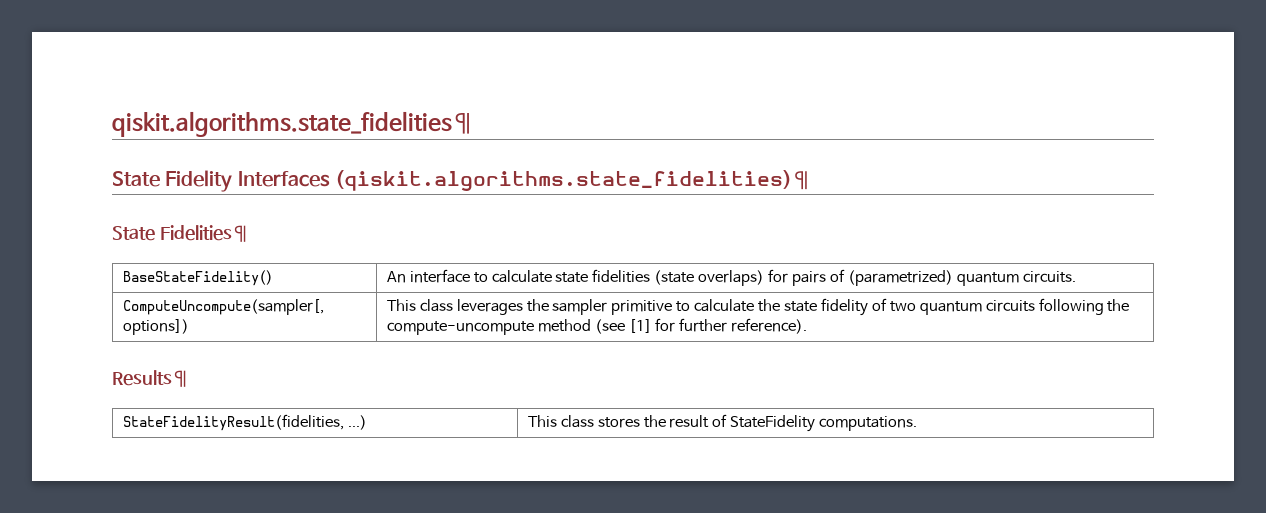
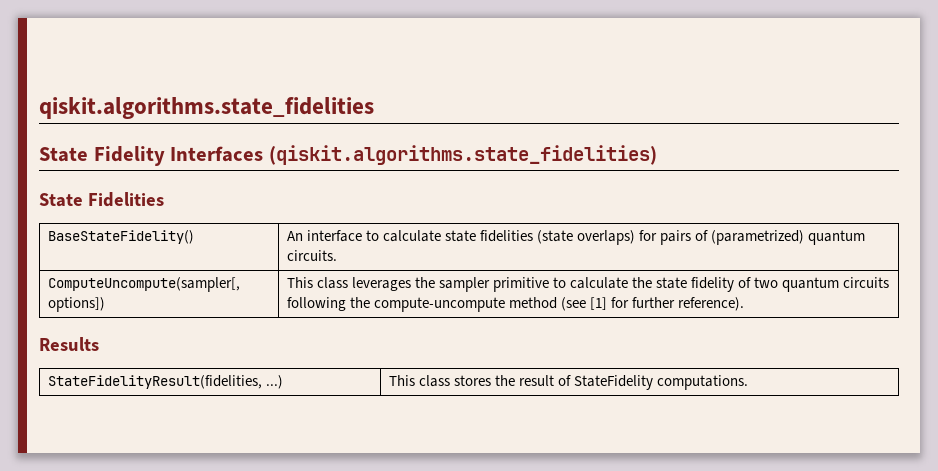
- qiskit.algorithms.state_fidelities¶
+ qiskit.algorithms.state_fidelities
- State Fidelity Interfaces (qiskit.algorithms.state_fidelities)¶
- State Fidelities¶
+ State Fidelity Interfaces (qiskit.algorithms.state_fidelities)
+ State Fidelities
- Results¶
+ Results

